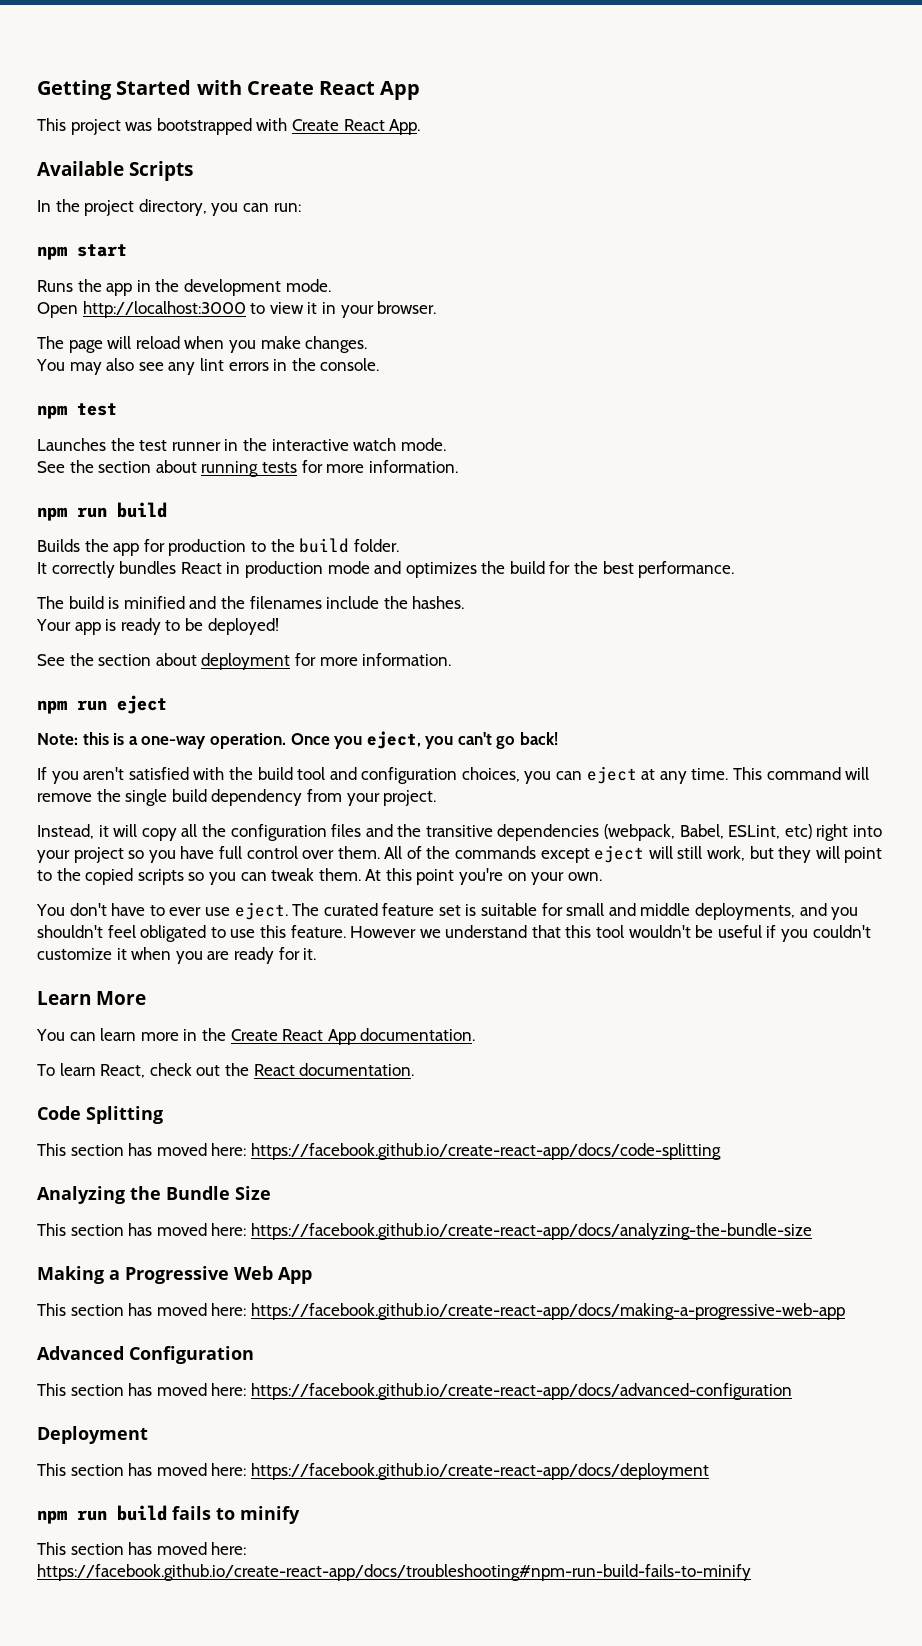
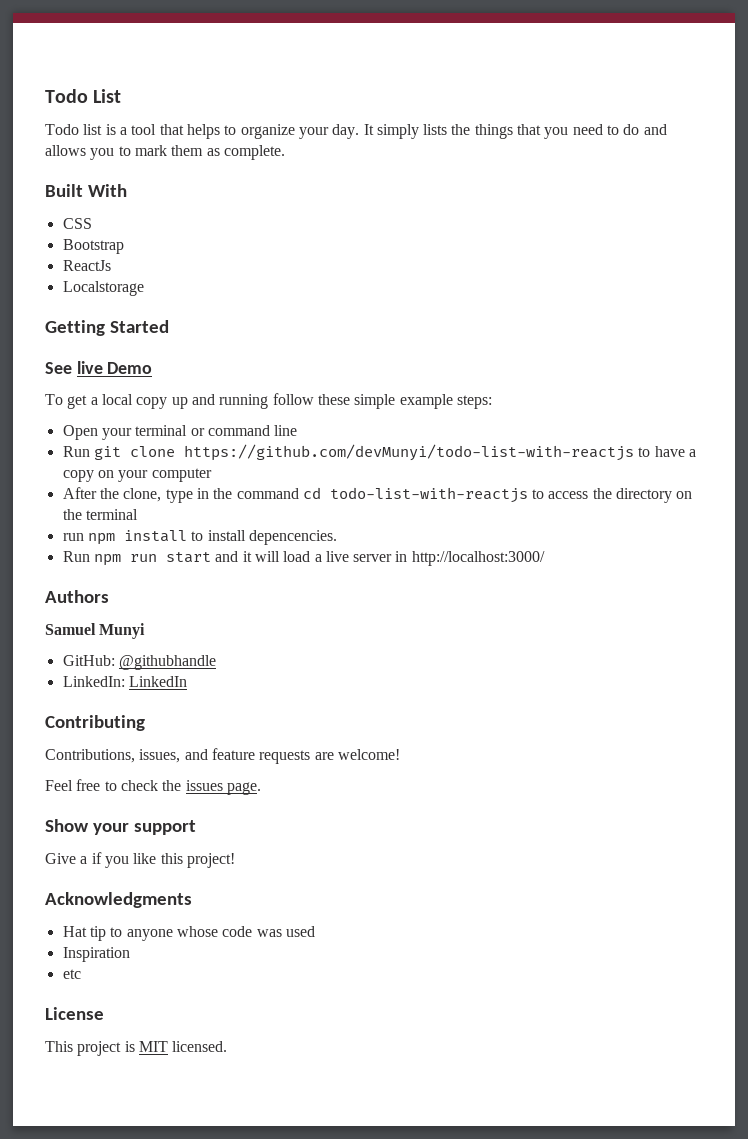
- Getting Started with Create React App
- This project was bootstrapped with Create React App.
- Available Scripts
- In the project directory, you can run:
- npm start
- Runs the app in the development mode.
- Open http://localhost:3000 to view it in your browser.
- The page will reload when you make changes.
- You may also see any lint errors in the console.
- npm test
- Launches the test runner in the interactive watch mode.
- See the section about running tests for more information.
- npm run build
- Builds the app for production to the build folder.
- It correctly bundles React in production mode and optimizes the build for the best performance.
- The build is minified and the filenames include the hashes.
- Your app is ready to be deployed!
- See the section about deployment for more information.
- npm run eject
- Note: this is a one-way operation. Once you eject, you can't go back!
- If you aren't satisfied with the build tool and configuration choices, you can eject at any time. This command will remove the single build dependency from your project.
- Instead, it will copy all the configuration files and the transitive dependencies (webpack, Babel, ESLint, etc) right into your project so you have full control over them. All of the commands except eject will still work, but they will point to the copied scripts so you can tweak them. At this point you're on your own.
- You don't have to ever use eject. The curated feature set is suitable for small and middle deployments, and you shouldn't feel obligated to use this feature. However we understand that this tool wouldn't be useful if you couldn't customize it when you are ready for it.
- Learn More
- You can learn more in the Create React App documentation.
- To learn React, check out the React documentation.
- Code Splitting
- This section has moved here: https://facebook.github.io/create-react-app/docs/code-splitting
- Analyzing the Bundle Size
- This section has moved here: https://facebook.github.io/create-react-app/docs/analyzing-the-bundle-size
- Making a Progressive Web App
- This section has moved here: https://facebook.github.io/create-react-app/docs/making-a-progressive-web-app
- Advanced Configuration
- This section has moved here: https://facebook.github.io/create-react-app/docs/advanced-configuration
- Deployment
- This section has moved here: https://facebook.github.io/create-react-app/docs/deployment
- npm run build fails to minify
- This section has moved here: https://facebook.github.io/create-react-app/docs/troubleshooting#npm-run-build-fails-to-minify
+ Todo List
+ Todo list is a tool that helps to organize your day. It simply lists the things that you need to do and allows you to mark them as complete.
+ Built With
+ CSS
+ Bootstrap
+ ReactJs
+ Localstorage
+ Getting Started
+ See live Demo
+ To get a local copy up and running follow these simple example steps:
+ Open your terminal or command line
+ Run git clone https://github.com/devMunyi/todo-list-with-reactjs to have a copy on your computer
+ After the clone, type in the command cd todo-list-with-reactjs to access the directory on the terminal
+ run npm install to install depencencies.
+ Run npm run start and it will load a live server in http://localhost:3000/
+ Authors
+ Samuel Munyi
+ GitHub: @githubhandle
+ LinkedIn: LinkedIn
+ Contributing
+ Contributions, issues, and feature requests are welcome!
+ Feel free to check the issues page.
+ Show your support
+ Give a if you like this project!
+ Acknowledgments
+ Hat tip to anyone whose code was used
+ Inspiration
+ etc
+ License
+ This project is MIT licensed.

